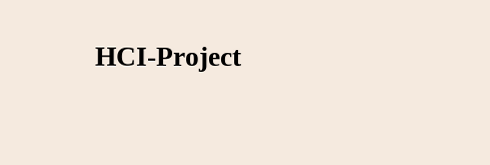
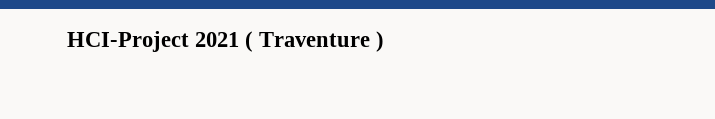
- HCI-Project
+ HCI-Project 2021 ( Traventure )

